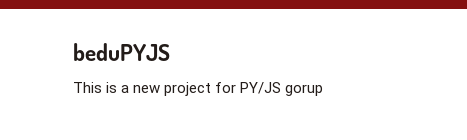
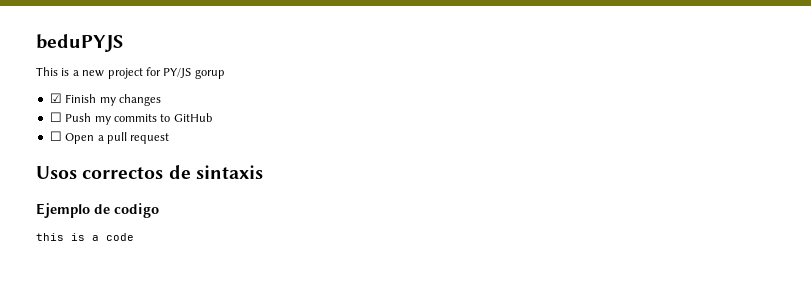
+ ☑ Finish my changes
+ ☐ Push my commits to GitHub
+ ☐ Open a pull request
+ Usos correctos de sintaxis
+ Ejemplo de codigo
+ this is a code

